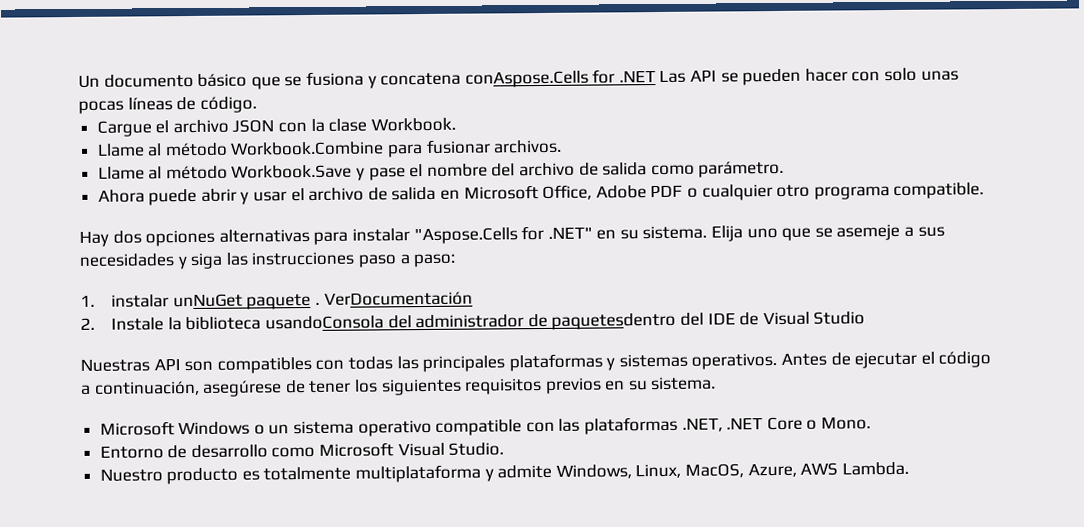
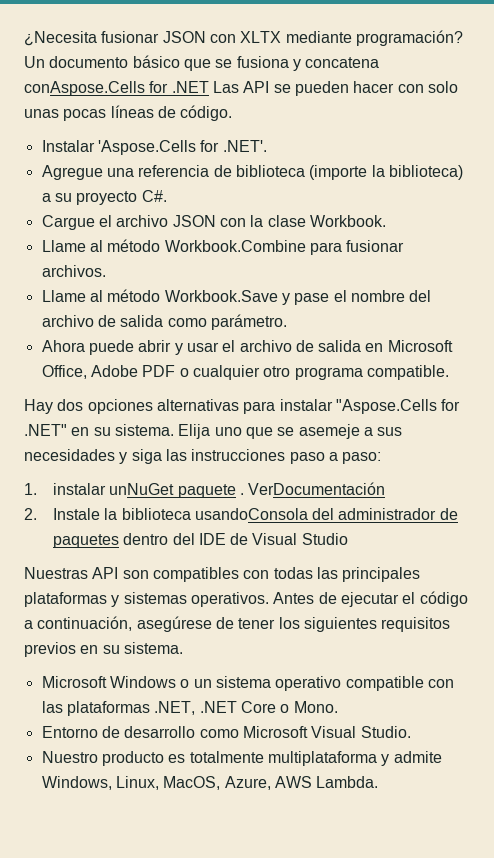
+ ¿Necesita fusionar JSON con XLTX mediante programación?
+ Instalar 'Aspose.Cells for .NET'.
+ Agregue una referencia de biblioteca (importe la biblioteca) a su proyecto C#.
- 2. Instale la biblioteca usandoConsola del administrador de paquetesdentro del IDE de Visual Studio
+ 2. Instale la biblioteca usandoConsola del administrador de paquetes dentro del IDE de Visual Studio

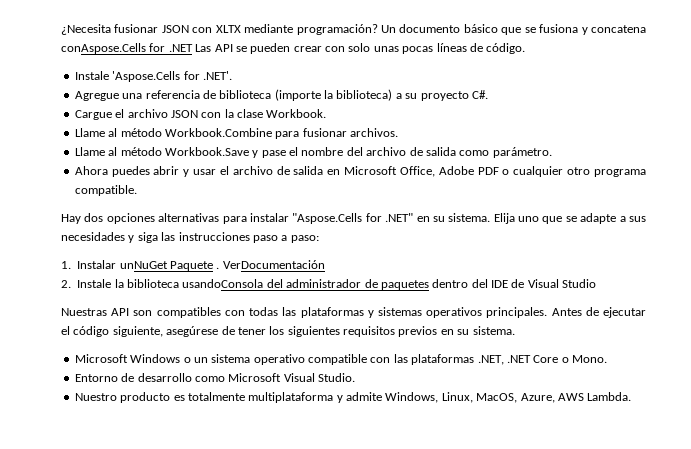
- Un documento básico que se fusiona y concatena conAspose.Cells for .NET Las API se pueden hacer con solo unas pocas líneas de código.
+ Un documento básico que se fusiona y concatena conAspose.Cells for .NET Las API se pueden crear con solo unas pocas líneas de código.
- Instalar 'Aspose.Cells for .NET'.
+ Instale 'Aspose.Cells for .NET'.
- Ahora puede abrir y usar el archivo de salida en Microsoft Office, Adobe PDF o cualquier otro programa compatible.
+ Ahora puedes abrir y usar el archivo de salida en Microsoft Office, Adobe PDF o cualquier otro programa compatible.
- Elija uno que se asemeje a sus necesidades y siga las instrucciones paso a paso:
+ Elija uno que se adapte a sus necesidades y siga las instrucciones paso a paso:
- 1. instalar unNuGet paquete .
+ 1. Instalar unNuGet Paquete .
- Nuestras API son compatibles con todas las principales plataformas y sistemas operativos.
+ Nuestras API son compatibles con todas las plataformas y sistemas operativos principales.
- Antes de ejecutar el código a continuación, asegúrese de tener los siguientes requisitos previos en su sistema.
+ Antes de ejecutar el código siguiente, asegúrese de tener los siguientes requisitos previos en su sistema.

